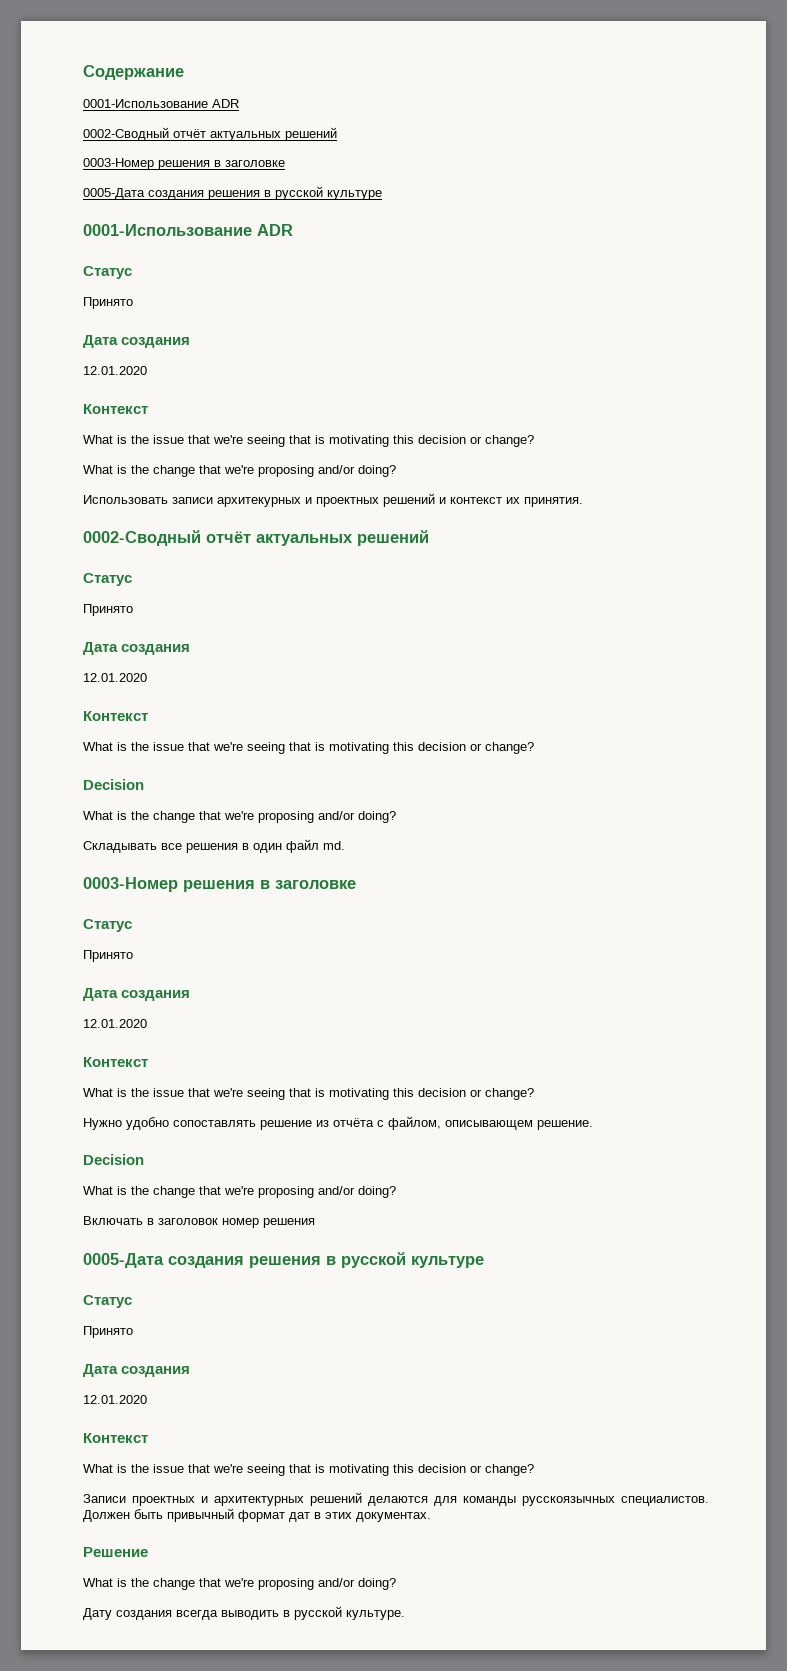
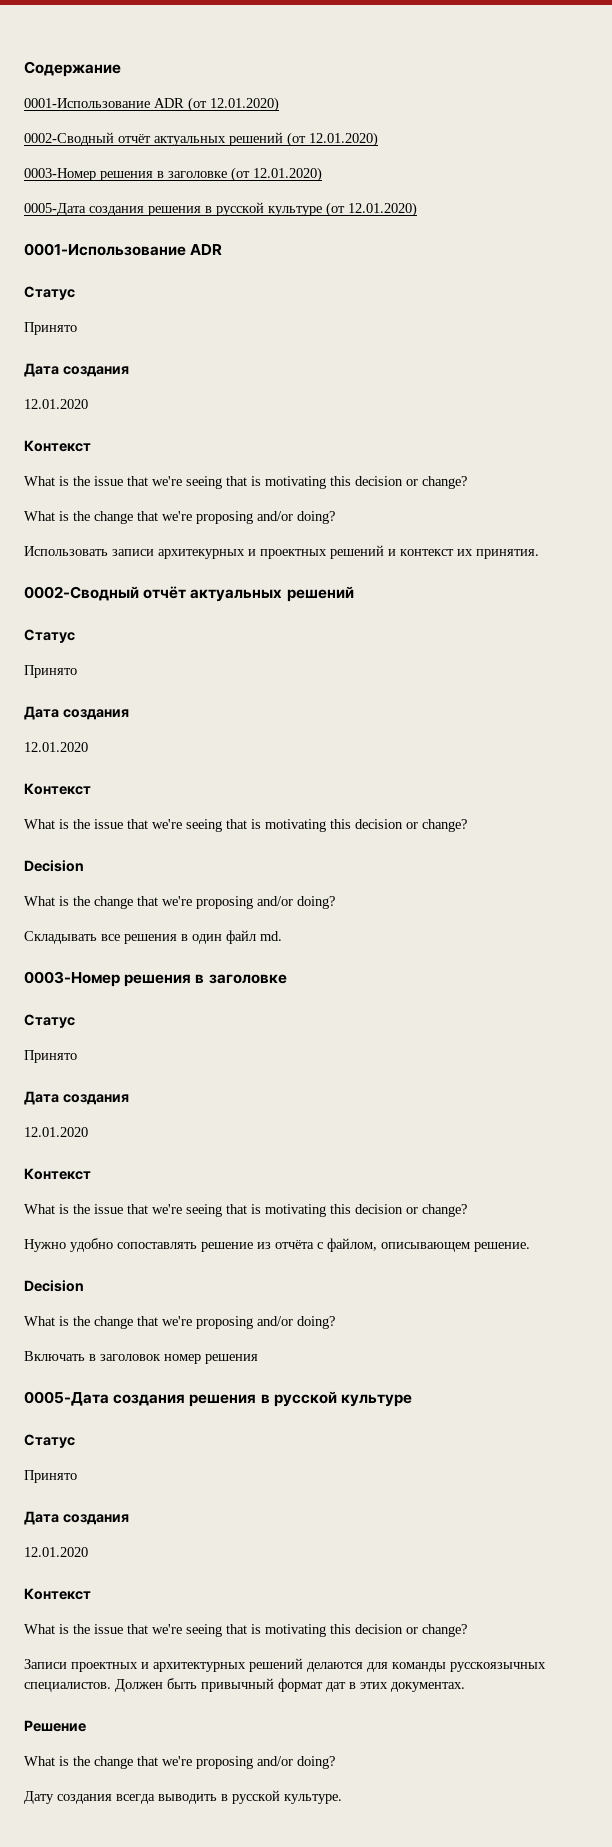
  Содержание
- 0001-Использование ADR
- 0002-Сводный отчёт актуальных решений
- 0003-Номер решения в заголовке
- 0005-Дата создания решения в русской культуре
+ 0001-Использование ADR (от 12.01.2020)
+ 0002-Сводный отчёт актуальных решений (от 12.01.2020)
+ 0003-Номер решения в заголовке (от 12.01.2020)
+ 0005-Дата создания решения в русской культуре (от 12.01.2020)

